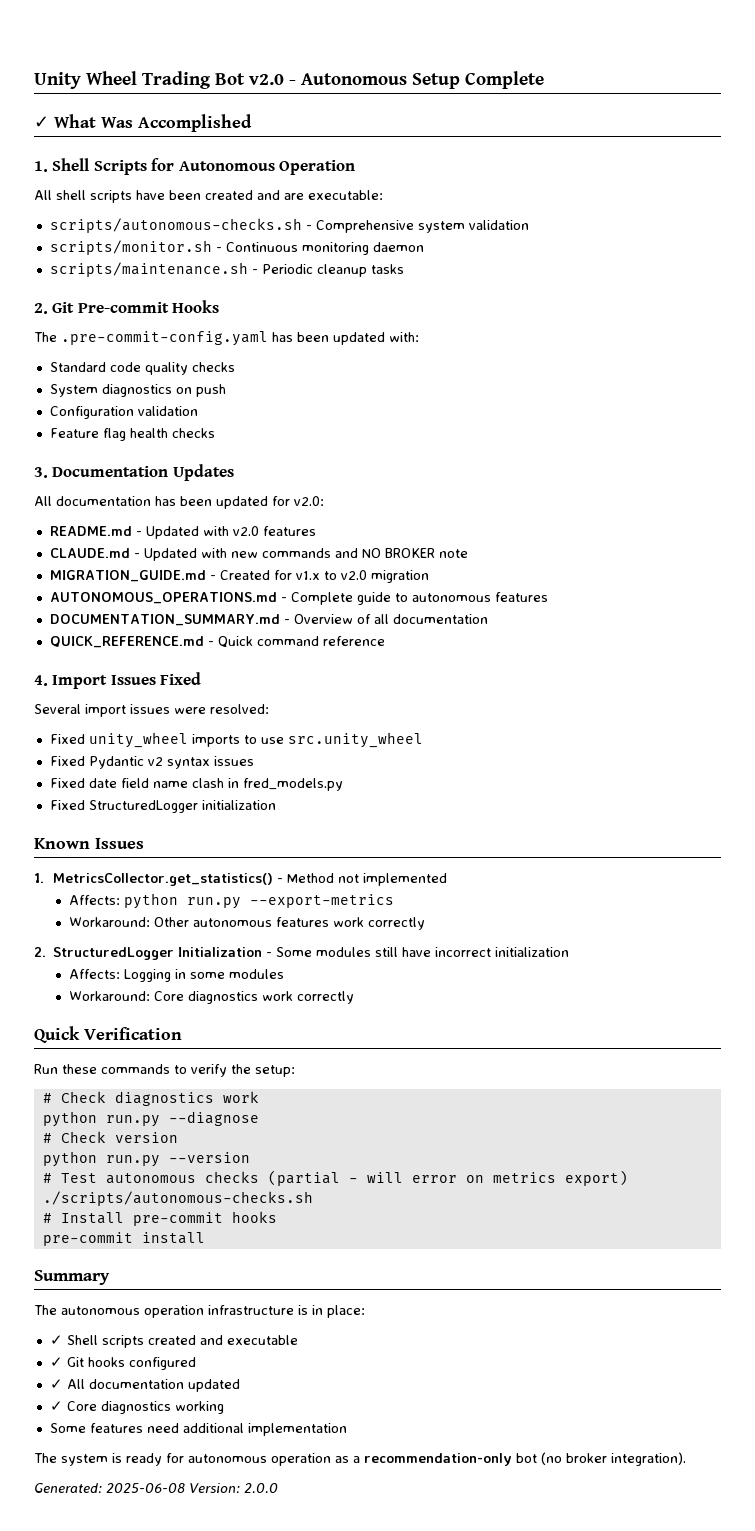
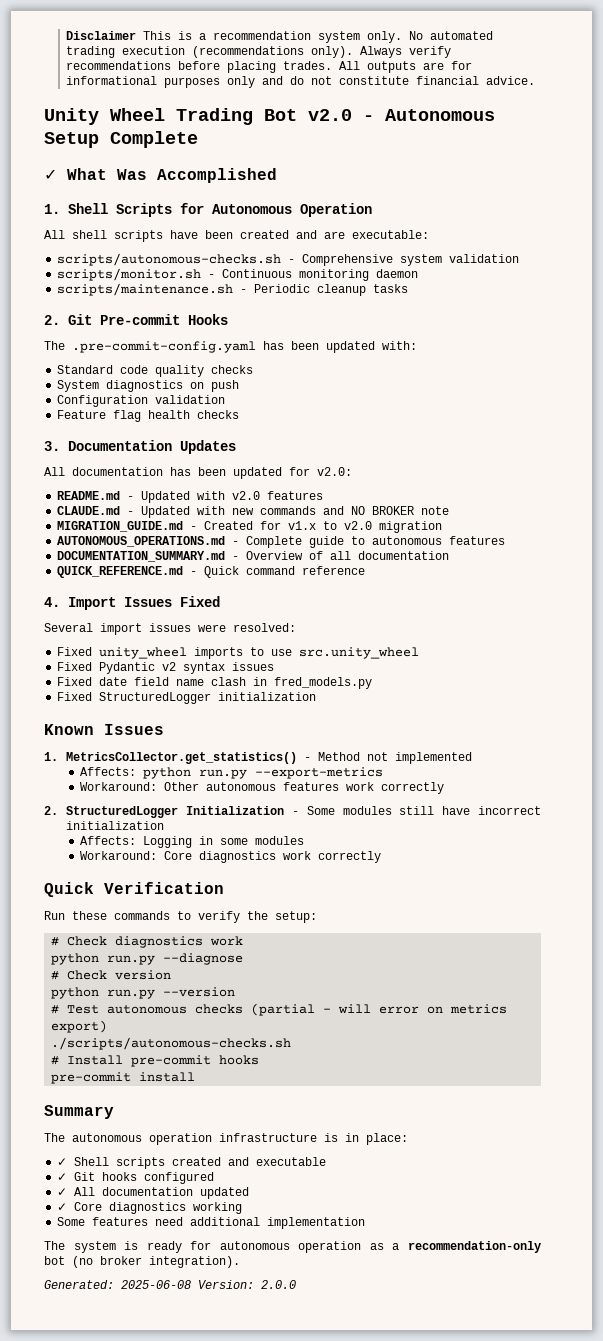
+ Disclaimer This is a recommendation system only. No automated trading execution (recommendations only). Always verify recommendations before placing trades. All outputs are for informational purposes only and do not constitute financial advice.

